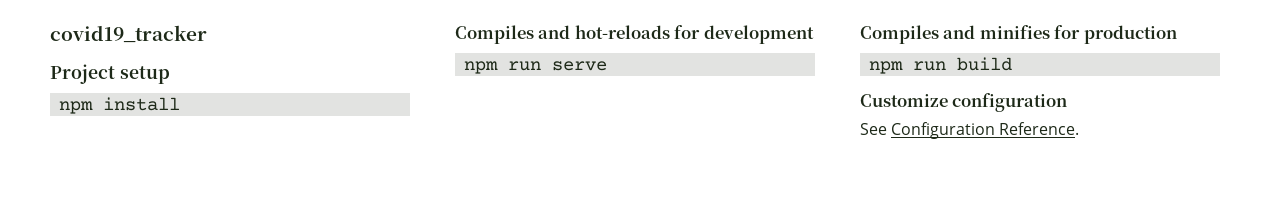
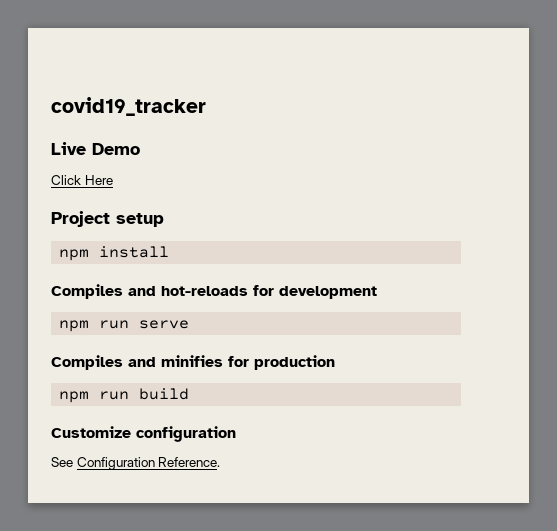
+ Live Demo
+ Click Here

